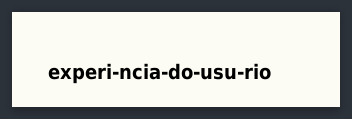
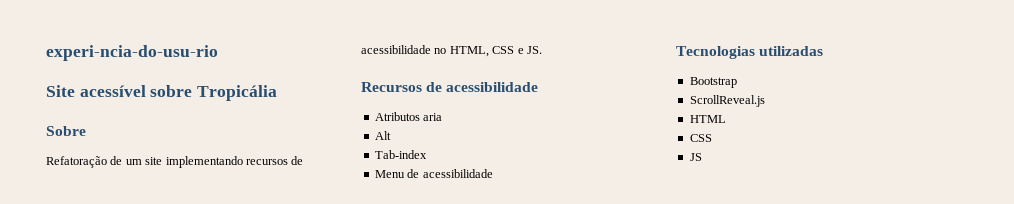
+ Site acessível sobre Tropicália
+ Sobre
+ Refatoração de um site implementando recursos de acessibilidade no HTML, CSS e JS.
+ Recursos de acessibilidade
+ Atributos aria
+ Alt
+ Tab-index
+ Menu de acessibilidade
+ Tecnologias utilizadas
+ Bootstrap
+ ScrollReveal.js
+ HTML
+ CSS
+ JS

